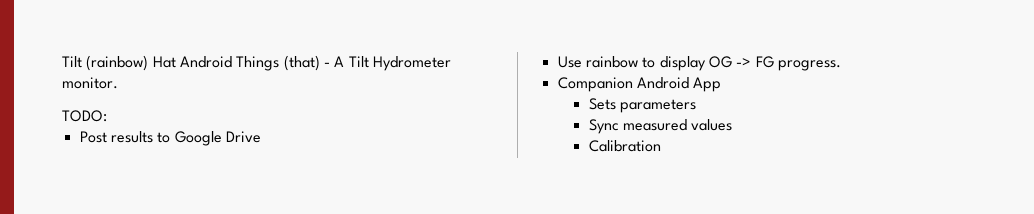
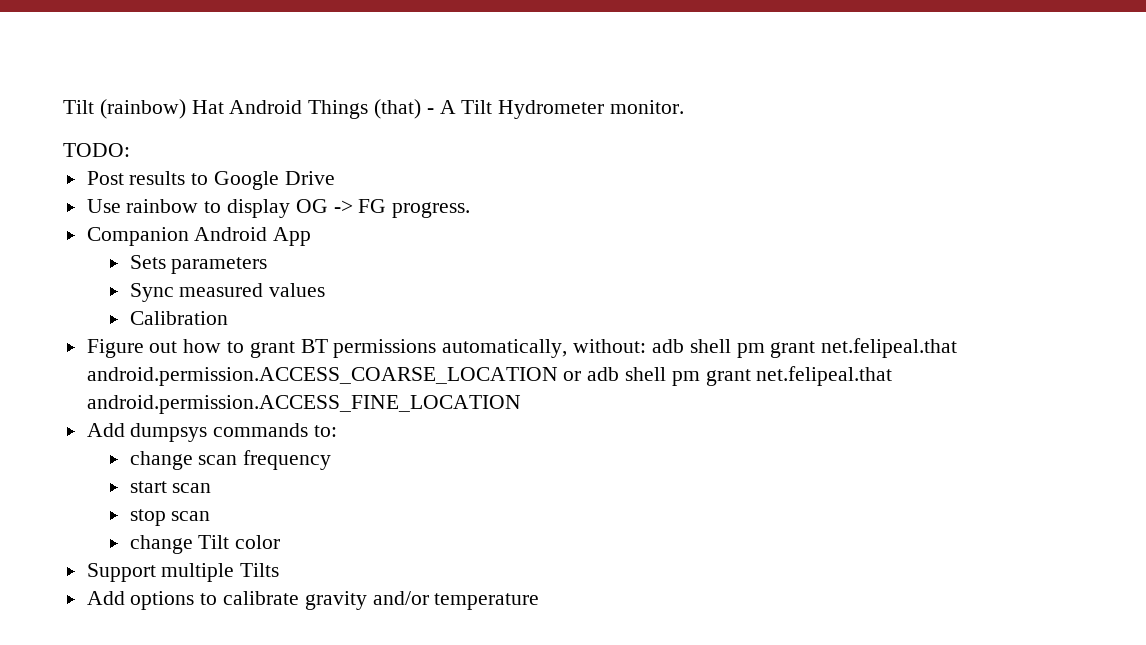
+ Figure out how to grant BT permissions automatically, without: adb shell pm grant net.felipeal.that android.permission.ACCESS_COARSE_LOCATION or adb shell pm grant net.felipeal.that android.permission.ACCESS_FINE_LOCATION
+ Add dumpsys commands to:
+ change scan frequency
+ start scan
+ stop scan
+ change Tilt color
+ Support multiple Tilts
+ Add options to calibrate gravity and/or temperature

